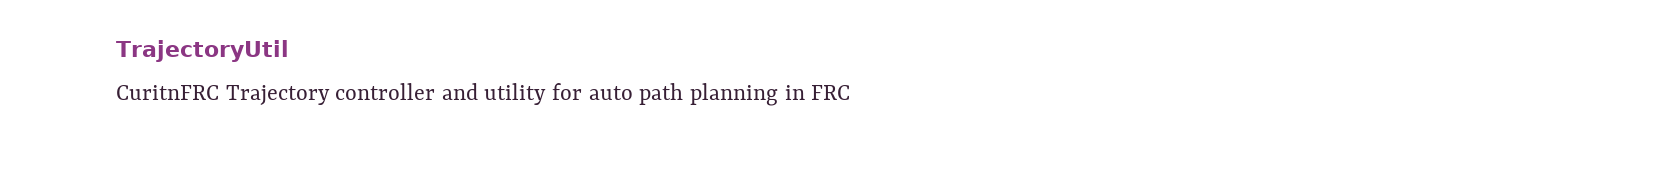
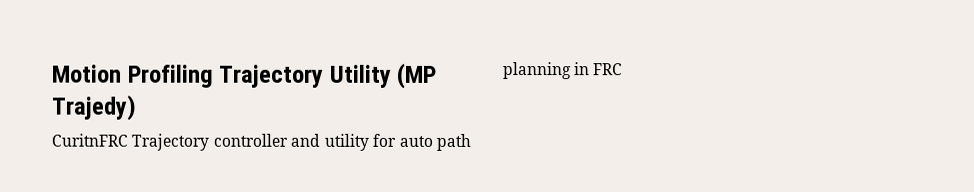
- TrajectoryUtil
+ Motion Profiling Trajectory Utility (MP Trajedy)

